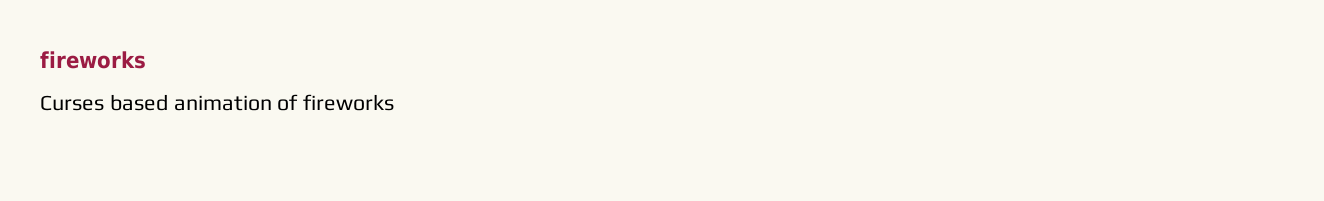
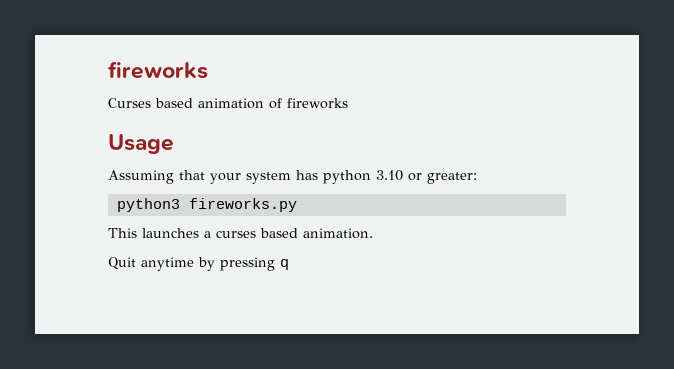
+ Usage
+ Assuming that your system has python 3.10 or greater:
+ python3 fireworks.py
+ This launches a curses based animation.
+ Quit anytime by pressing q

